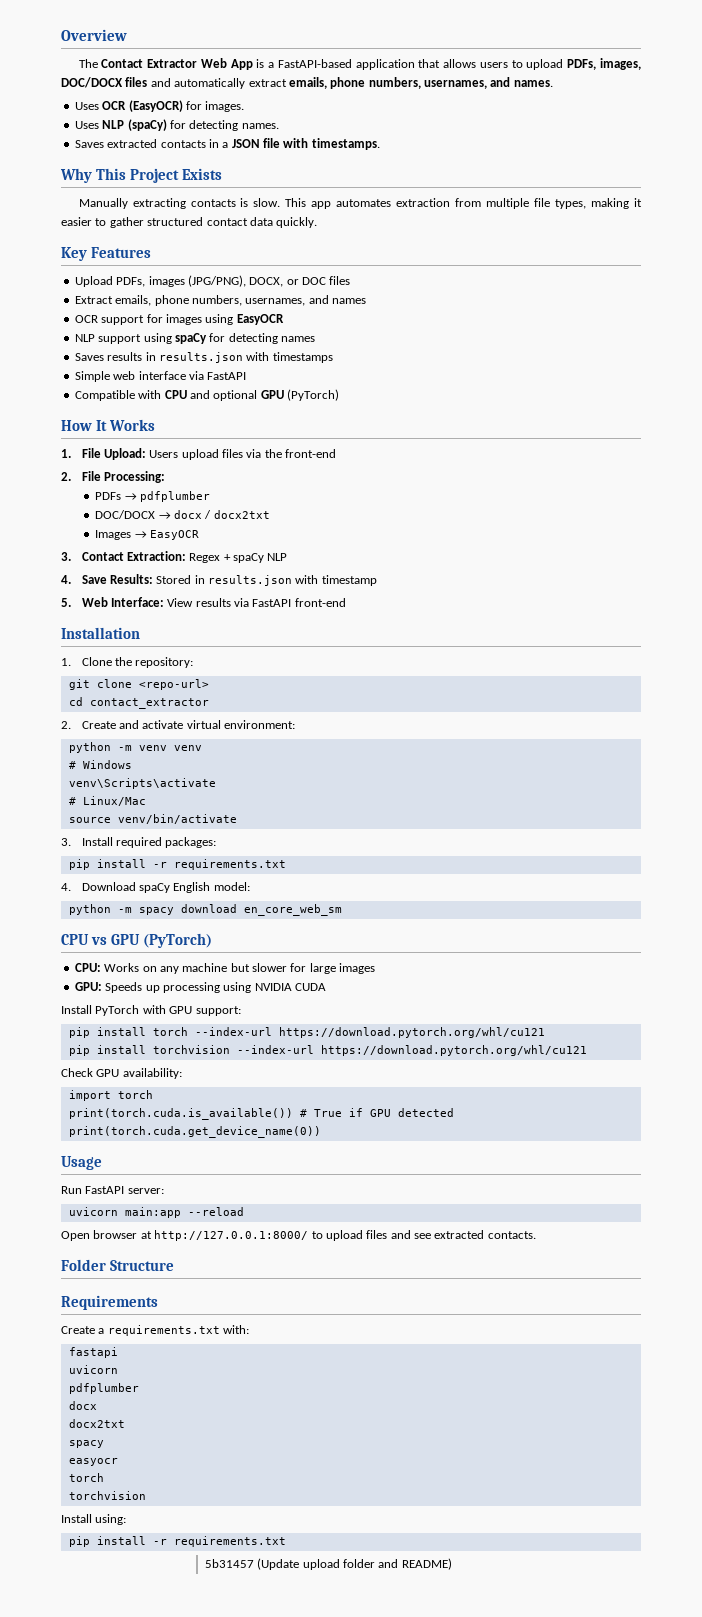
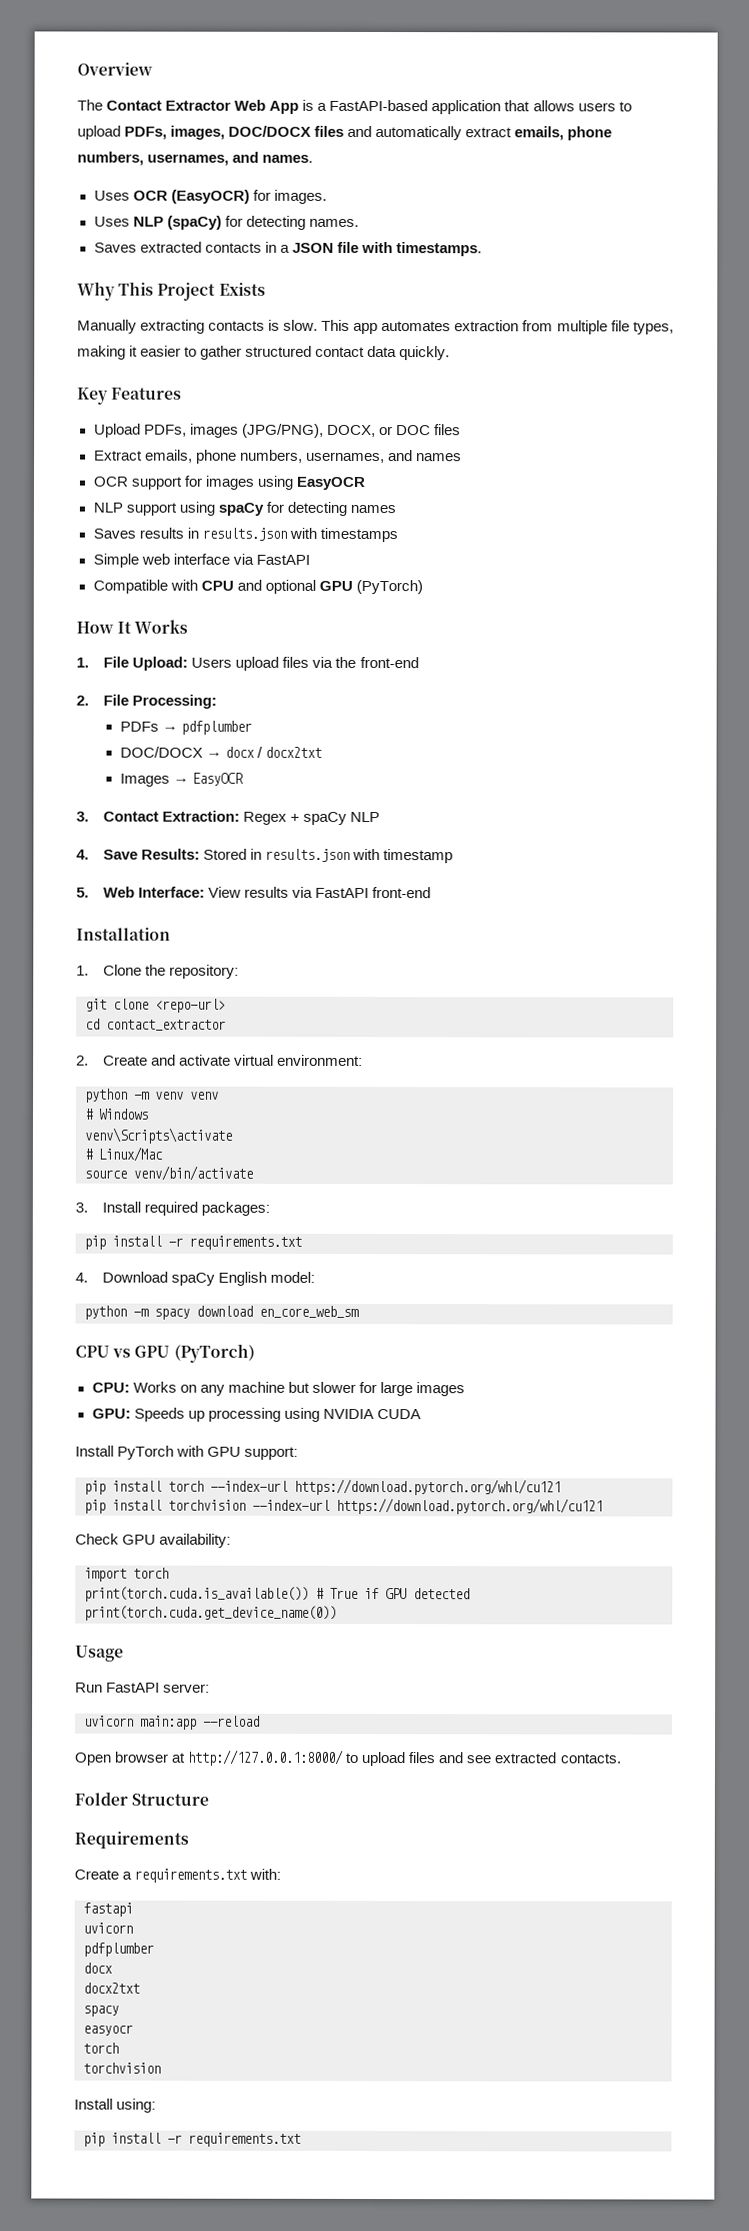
- 5b31457 (Update upload folder and README)

